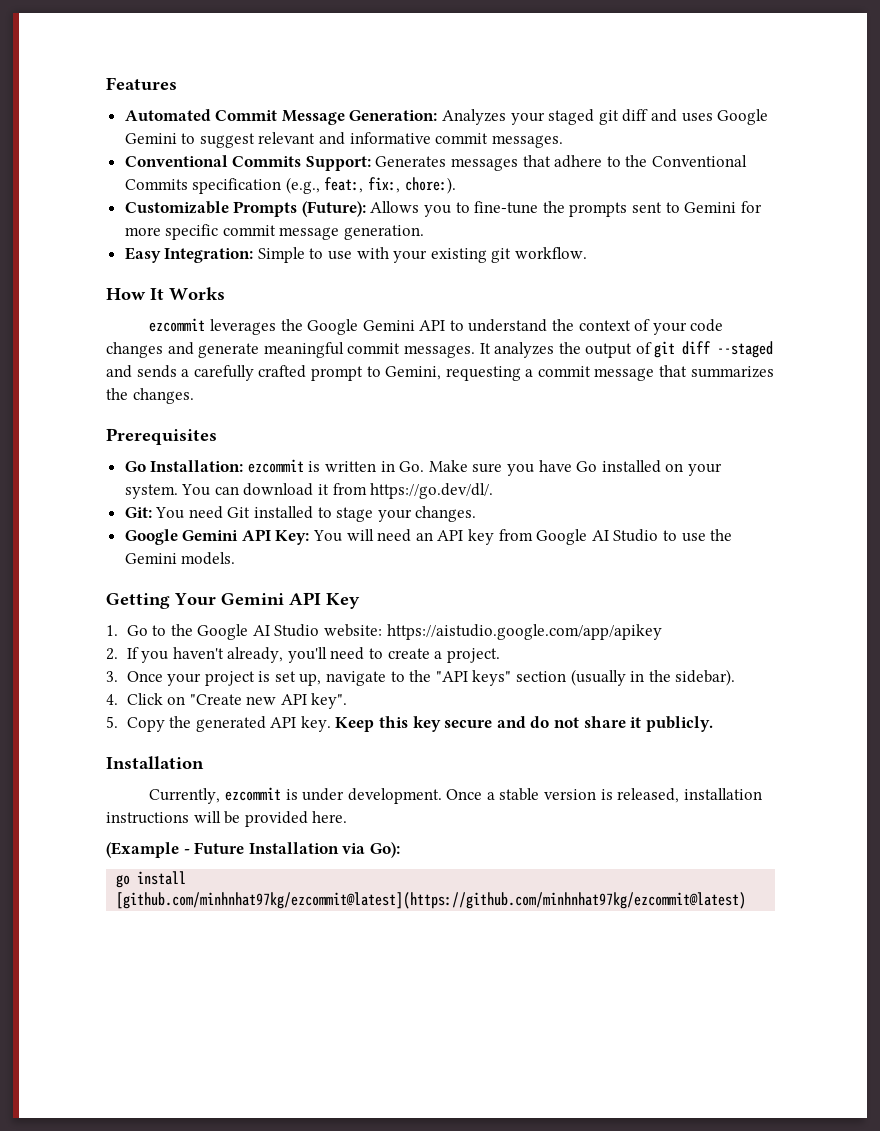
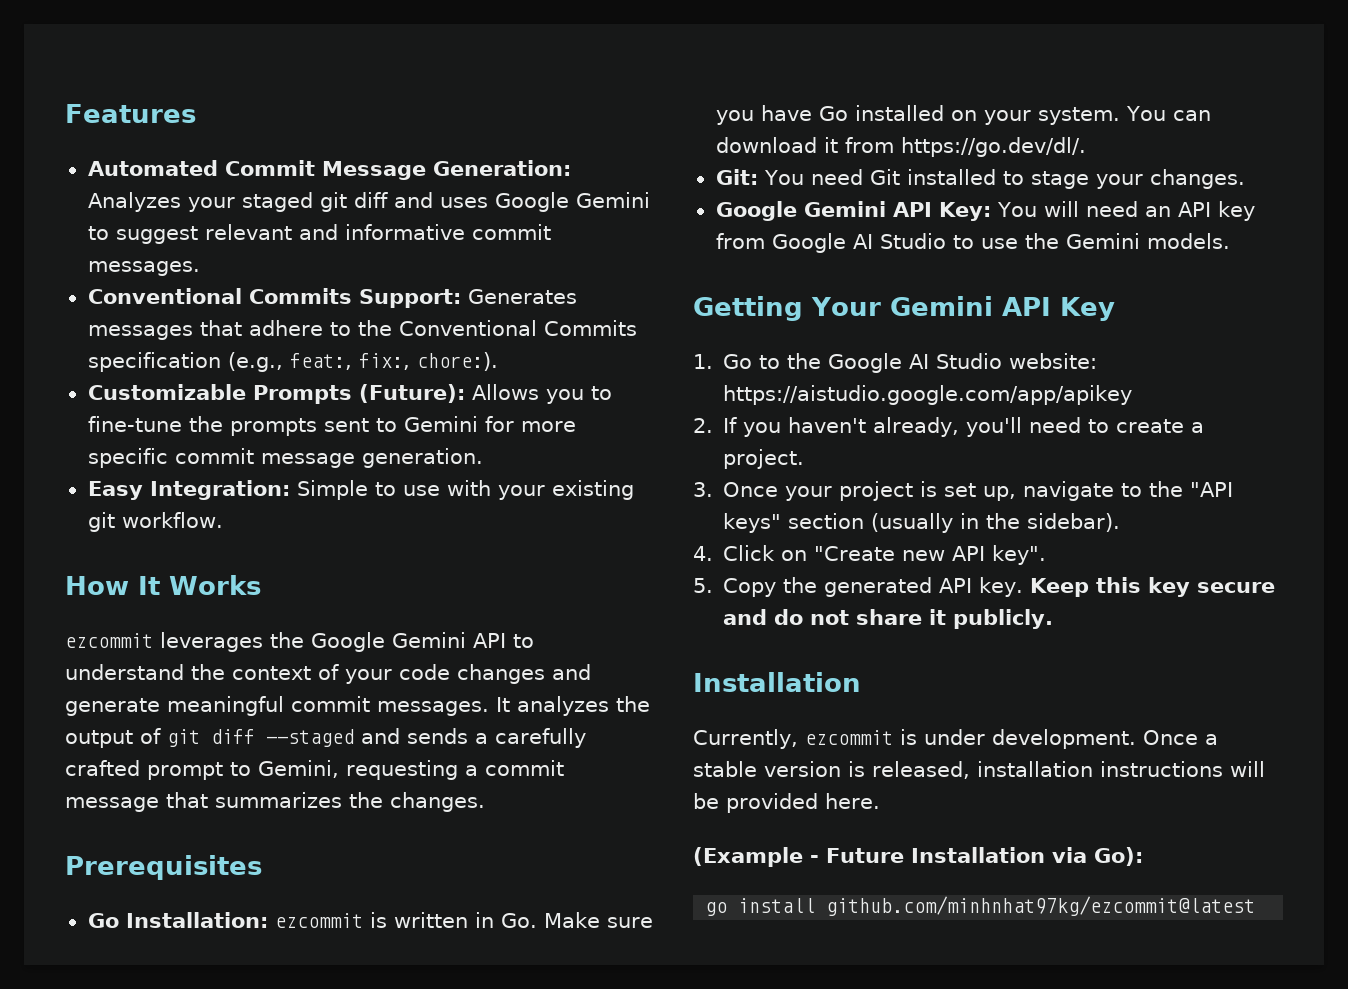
- go install [github.com/minhnhat97kg/ezcommit@latest](https://github.com/minhnhat97kg/ezcommit@latest)
+ go install github.com/minhnhat97kg/ezcommit@latest

